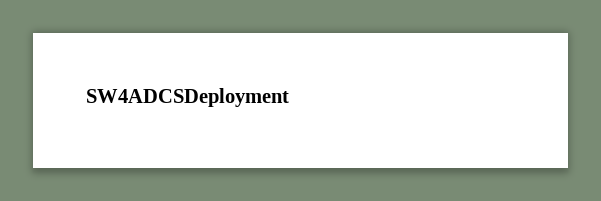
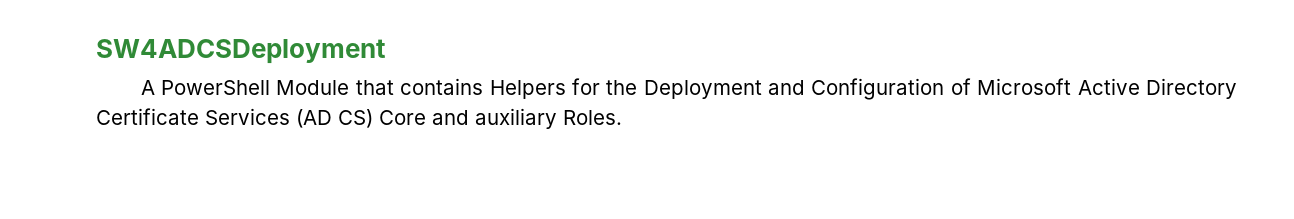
+ A PowerShell Module that contains Helpers for the Deployment and Configuration of Microsoft Active Directory Certificate Services (AD CS) Core and auxiliary Roles.

